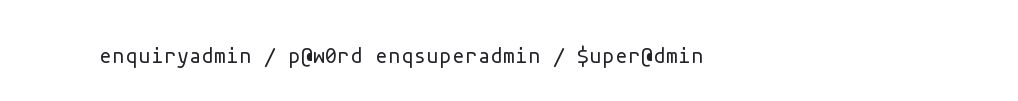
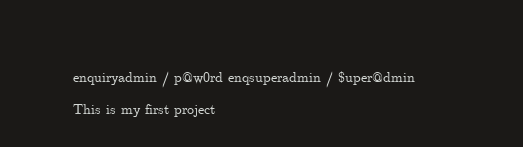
+ This is my first project

